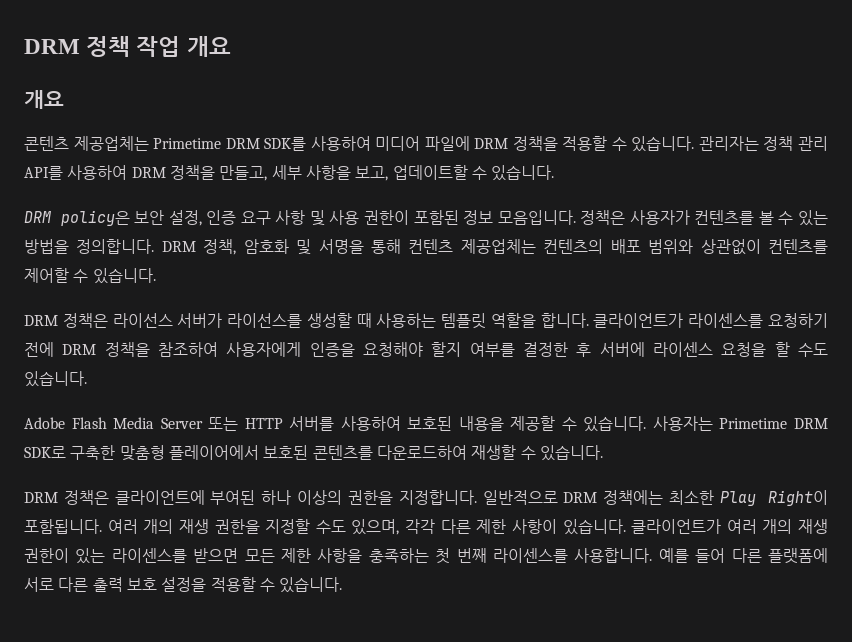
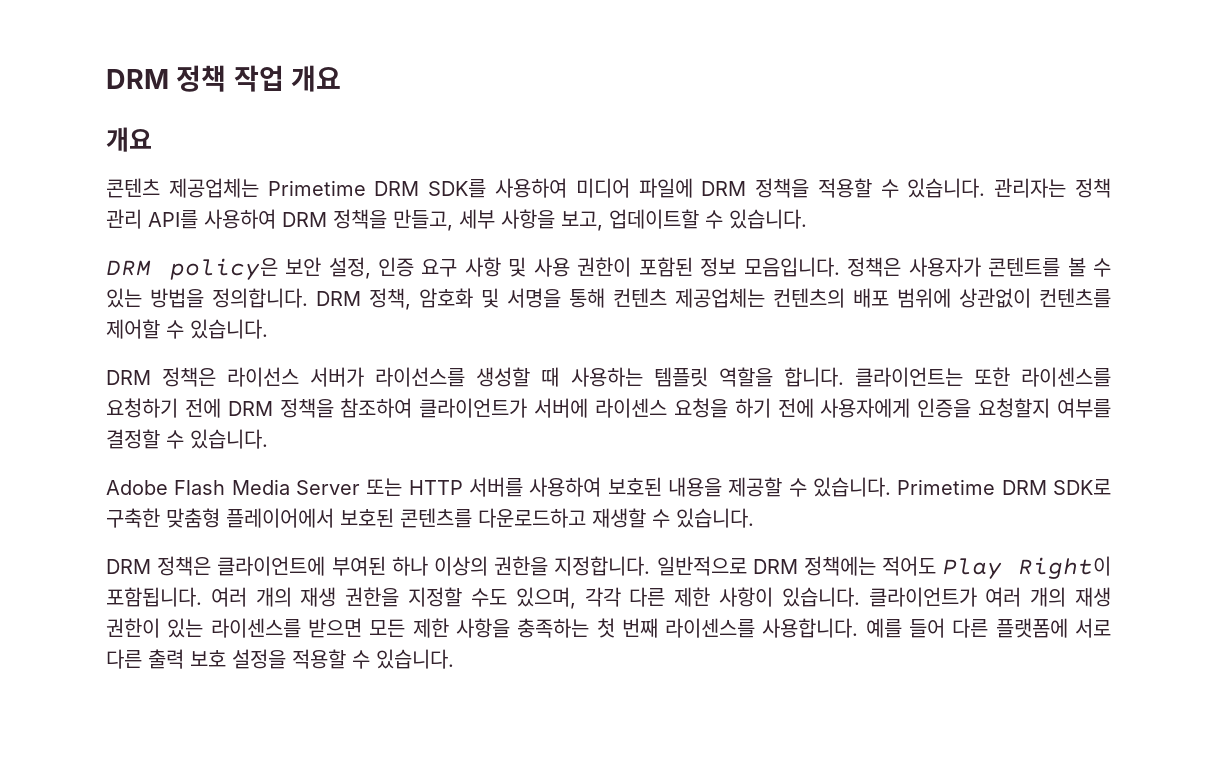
- 정책은 사용자가 컨텐츠를 볼 수 있는 방법을 정의합니다.
+ 정책은 사용자가 콘텐트를 볼 수 있는 방법을 정의합니다.
- DRM 정책, 암호화 및 서명을 통해 컨텐츠 제공업체는 컨텐츠의 배포 범위와 상관없이 컨텐츠를 제어할 수 있습니다.
+ DRM 정책, 암호화 및 서명을 통해 컨텐츠 제공업체는 컨텐츠의 배포 범위에 상관없이 컨텐츠를 제어할 수 있습니다.
- 클라이언트가 라이센스를 요청하기 전에 DRM 정책을 참조하여 사용자에게 인증을 요청해야 할지 여부를 결정한 후 서버에 라이센스 요청을 할 수도 있습니다.
+ 클라이언트는 또한 라이센스를 요청하기 전에 DRM 정책을 참조하여 클라이언트가 서버에 라이센스 요청을 하기 전에 사용자에게 인증을 요청할지 여부를 결정할 수 있습니다.
- 사용자는 Primetime DRM SDK로 구축한 맞춤형 플레이어에서 보호된 콘텐츠를 다운로드하여 재생할 수 있습니다.
+ Primetime DRM SDK로 구축한 맞춤형 플레이어에서 보호된 콘텐츠를 다운로드하고 재생할 수 있습니다.
- 일반적으로 DRM 정책에는 최소한 Play Right이 포함됩니다.
+ 일반적으로 DRM 정책에는 적어도 Play Right이 포함됩니다.

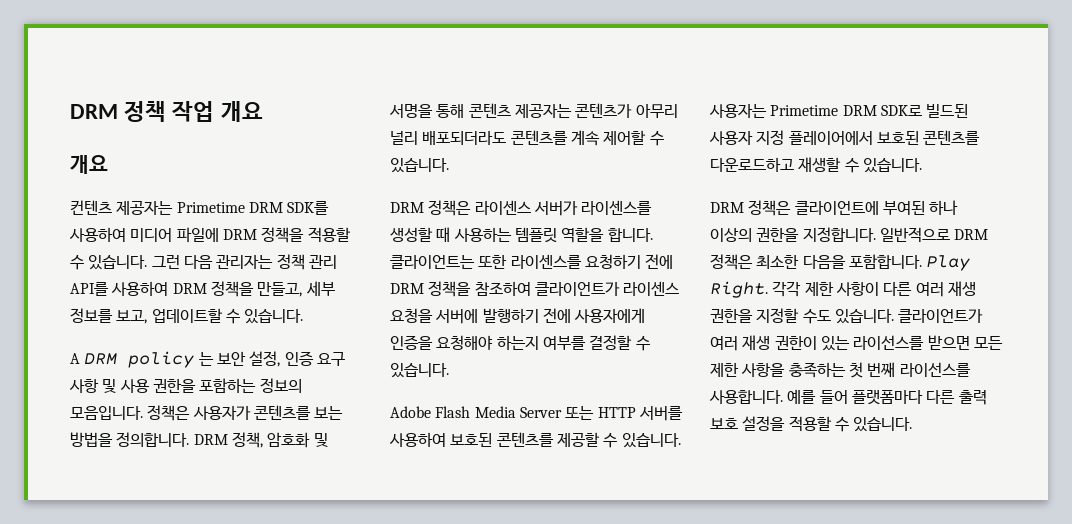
- 콘텐츠 제공업체는 Primetime DRM SDK를 사용하여 미디어 파일에 DRM 정책을 적용할 수 있습니다.
+ 컨텐츠 제공자는 Primetime DRM SDK를 사용하여 미디어 파일에 DRM 정책을 적용할 수 있습니다.
- 관리자는 정책 관리 API를 사용하여 DRM 정책을 만들고, 세부 사항을 보고, 업데이트할 수 있습니다.
+ 그런 다음 관리자는 정책 관리 API를 사용하여 DRM 정책을 만들고, 세부 정보를 보고, 업데이트할 수 있습니다.
- DRM policy은 보안 설정, 인증 요구 사항 및 사용 권한이 포함된 정보 모음입니다. 정책은 사용자가 콘텐트를 볼 수 있는 방법을 정의합니다.
+ A DRM policy 는 보안 설정, 인증 요구 사항 및 사용 권한을 포함하는 정보의 모음입니다. 정책은 사용자가 콘텐츠를 보는 방법을 정의합니다.
- DRM 정책, 암호화 및 서명을 통해 컨텐츠 제공업체는 컨텐츠의 배포 범위에 상관없이 컨텐츠를 제어할 수 있습니다.
+ DRM 정책, 암호화 및 서명을 통해 콘텐츠 제공자는 콘텐츠가 아무리 널리 배포되더라도 콘텐츠를 계속 제어할 수 있습니다.
- DRM 정책은 라이선스 서버가 라이선스를 생성할 때 사용하는 템플릿 역할을 합니다.
+ DRM 정책은 라이센스 서버가 라이센스를 생성할 때 사용하는 템플릿 역할을 합니다.
- 클라이언트는 또한 라이센스를 요청하기 전에 DRM 정책을 참조하여 클라이언트가 서버에 라이센스 요청을 하기 전에 사용자에게 인증을 요청할지 여부를 결정할 수 있습니다.
+ 클라이언트는 또한 라이센스를 요청하기 전에 DRM 정책을 참조하여 클라이언트가 라이센스 요청을 서버에 발행하기 전에 사용자에게 인증을 요청해야 하는지 여부를 결정할 수 있습니다.
- Adobe Flash Media Server 또는 HTTP 서버를 사용하여 보호된 내용을 제공할 수 있습니다.
+ Adobe Flash Media Server 또는 HTTP 서버를 사용하여 보호된 콘텐츠를 제공할 수 있습니다.
- Primetime DRM SDK로 구축한 맞춤형 플레이어에서 보호된 콘텐츠를 다운로드하고 재생할 수 있습니다.
+ 사용자는 Primetime DRM SDK로 빌드된 사용자 지정 플레이어에서 보호된 콘텐츠를 다운로드하고 재생할 수 있습니다.
- 일반적으로 DRM 정책에는 적어도 Play Right이 포함됩니다. 여러 개의 재생 권한을 지정할 수도 있으며, 각각 다른 제한 사항이 있습니다.
+ 일반적으로 DRM 정책은 최소한 다음을 포함합니다. Play Right. 각각 제한 사항이 다른 여러 재생 권한을 지정할 수도 있습니다.
- 클라이언트가 여러 개의 재생 권한이 있는 라이센스를 받으면 모든 제한 사항을 충족하는 첫 번째 라이센스를 사용합니다.
+ 클라이언트가 여러 재생 권한이 있는 라이선스를 받으면 모든 제한 사항을 충족하는 첫 번째 라이선스를 사용합니다.
- 예를 들어 다른 플랫폼에 서로 다른 출력 보호 설정을 적용할 수 있습니다.
+ 예를 들어 플랫폼마다 다른 출력 보호 설정을 적용할 수 있습니다.

